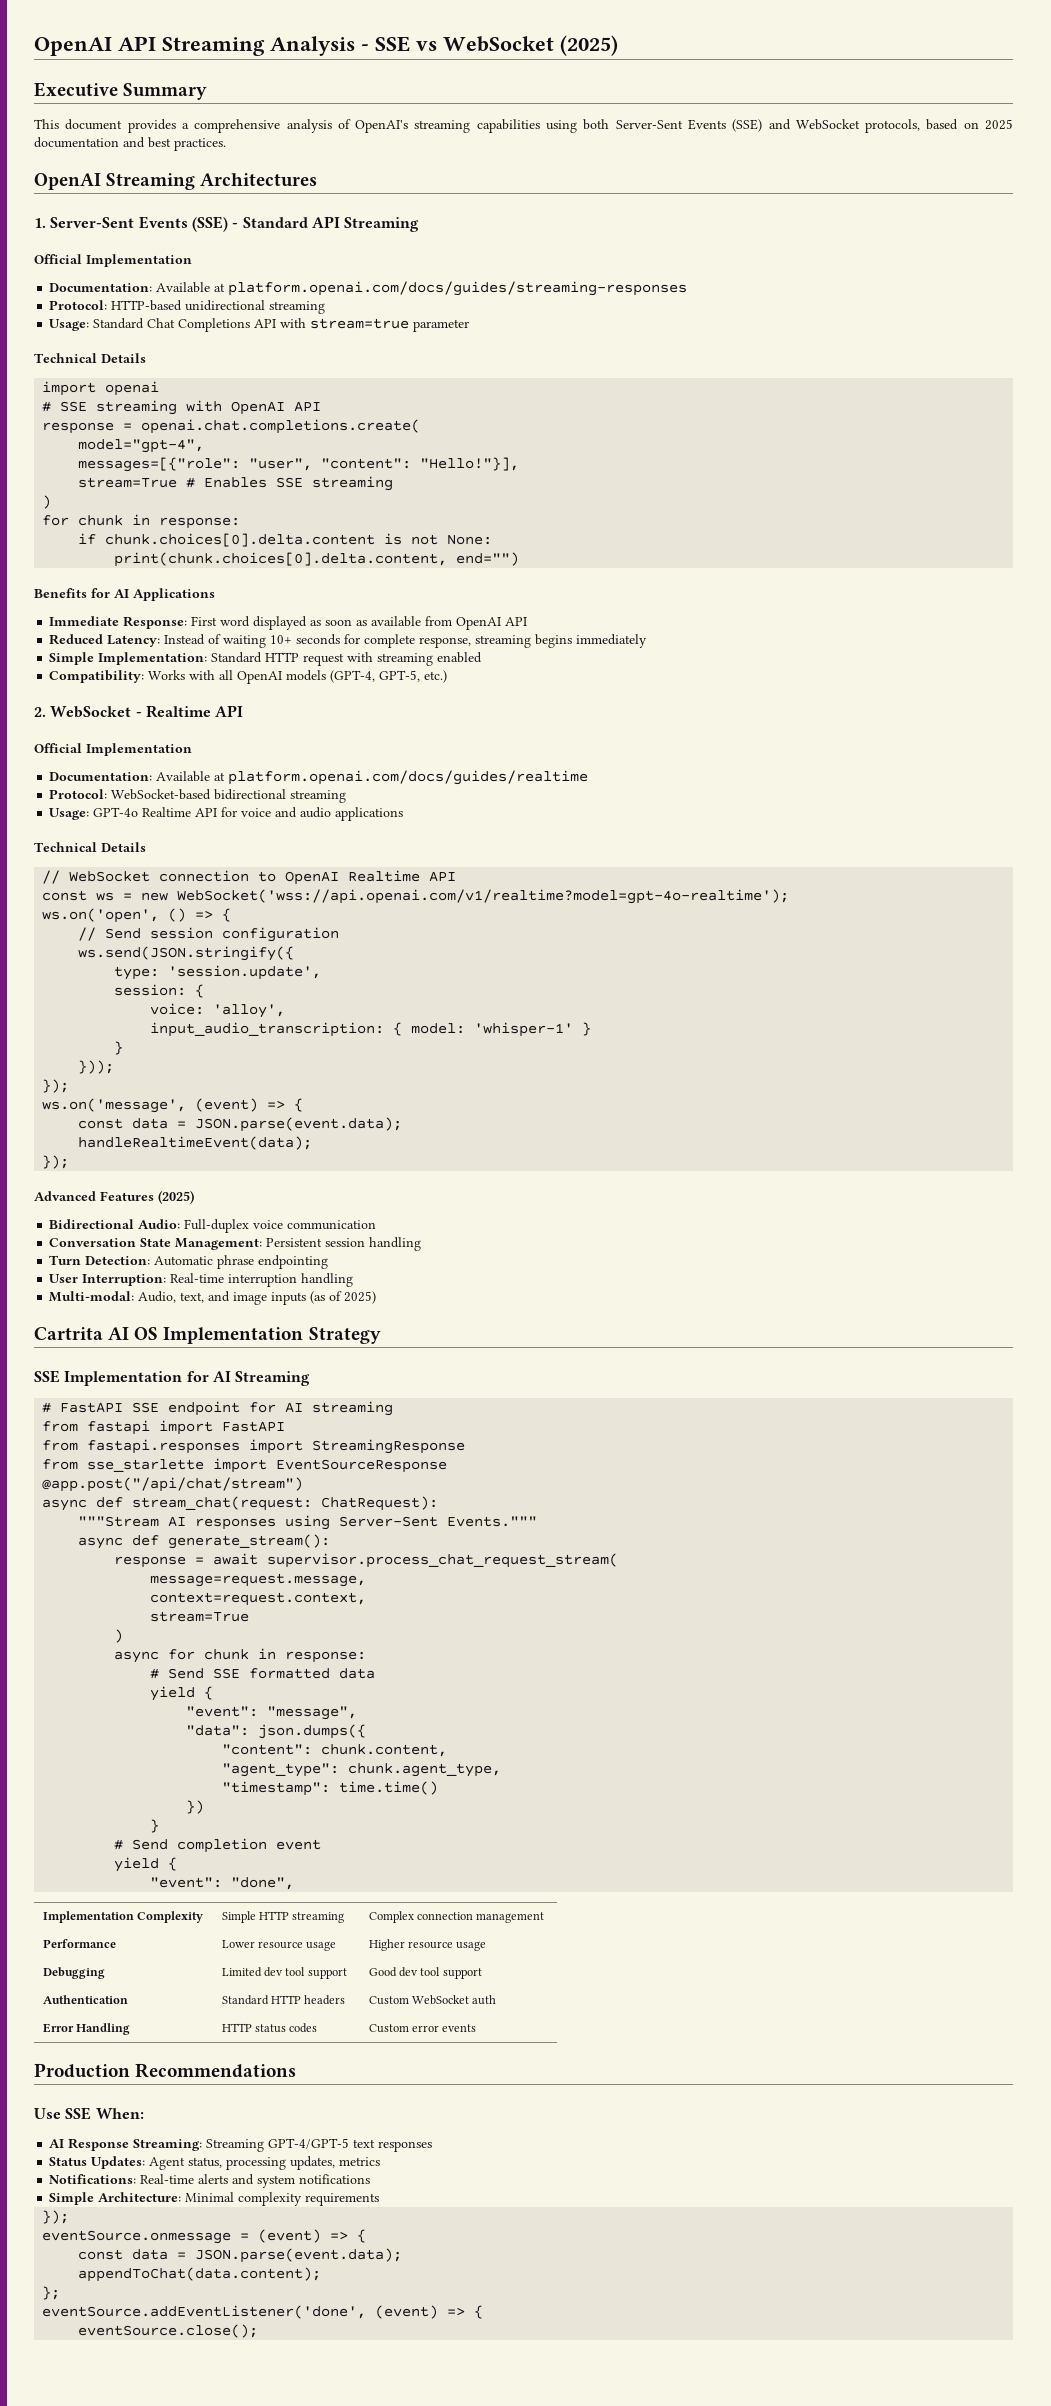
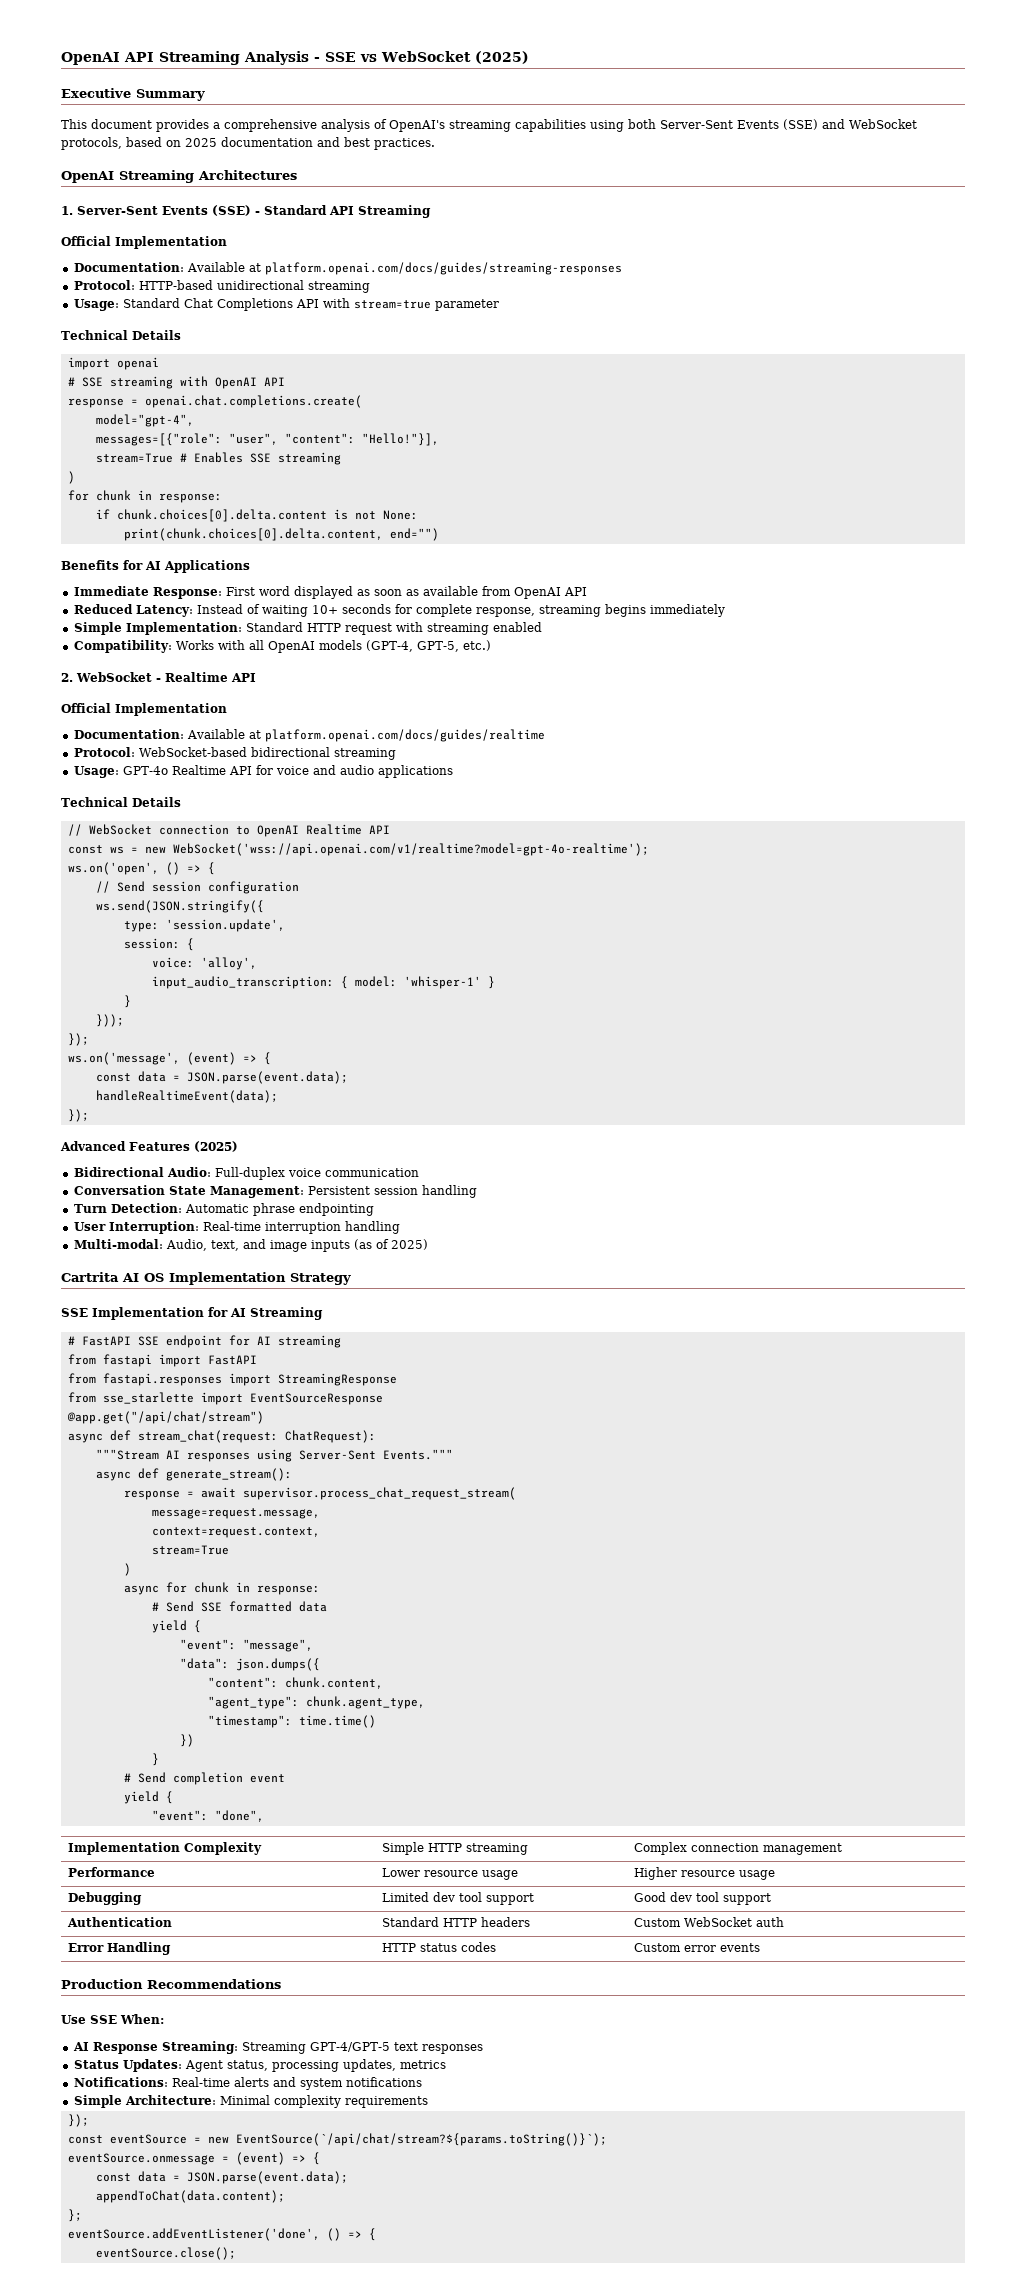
- @app.post("/api/chat/stream")
+ @app.get("/api/chat/stream")
+ const eventSource = new EventSource(`/api/chat/stream?${params.toString()}`);
- eventSource.addEventListener('done', (event) => {
+ eventSource.addEventListener('done', () => {

